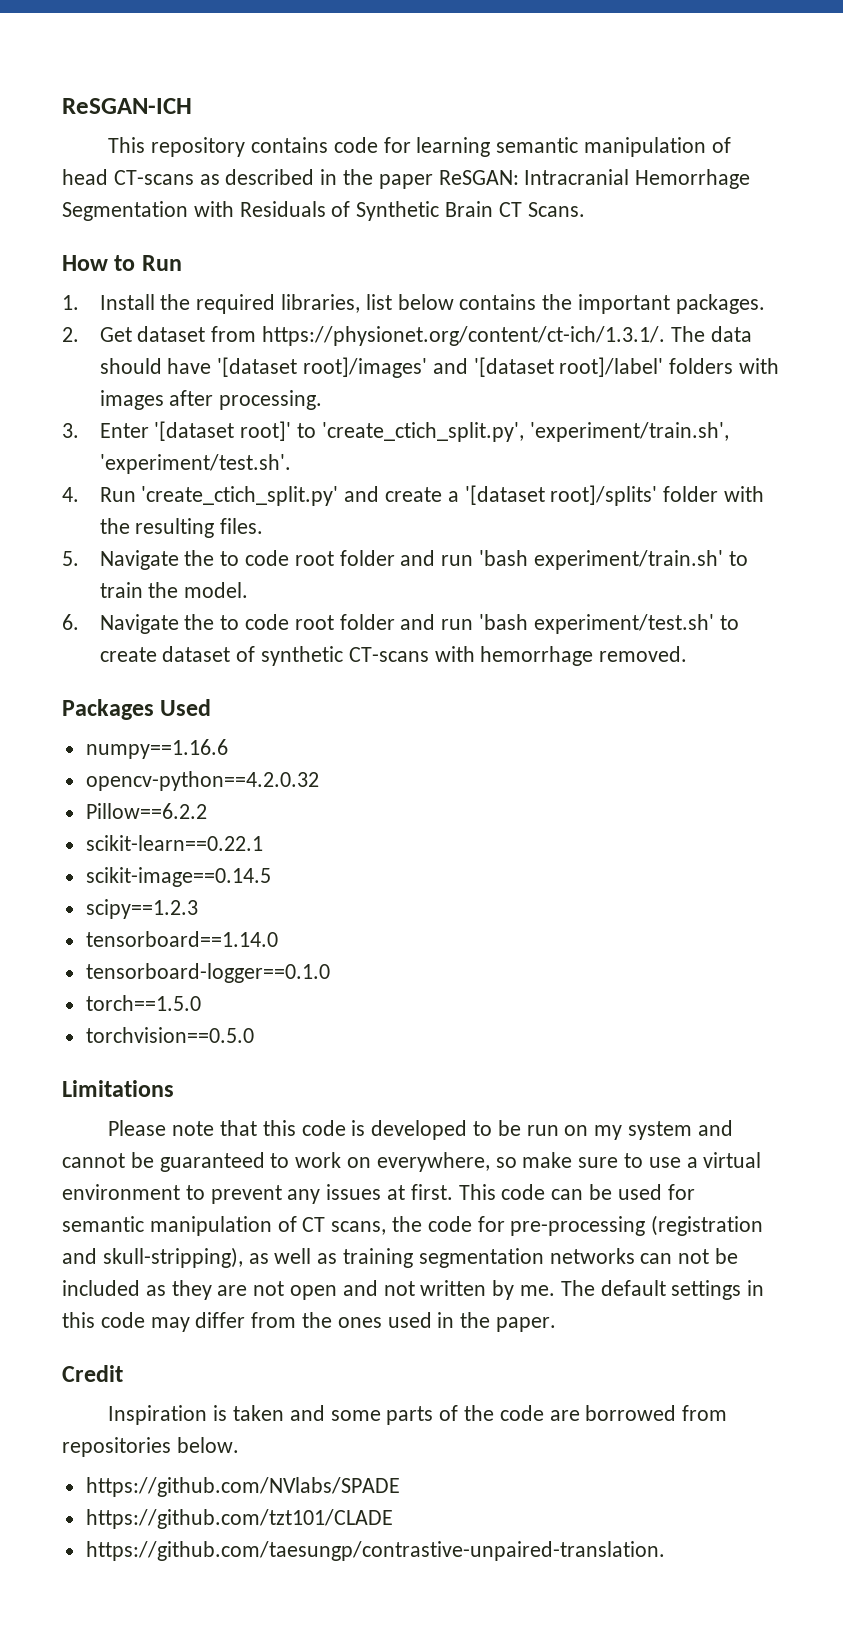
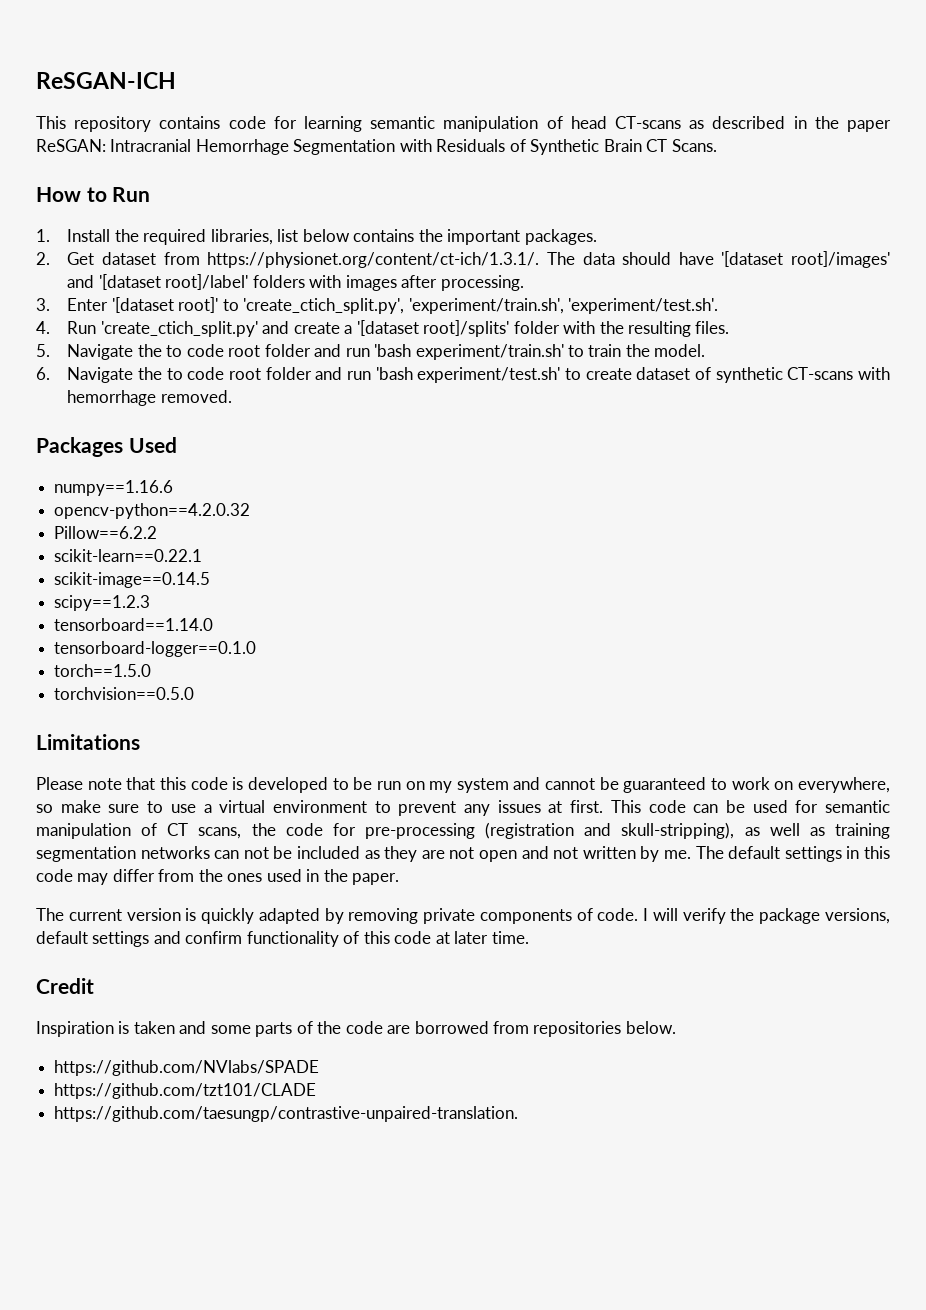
+ The current version is quickly adapted by removing private components of code. I will verify the package versions, default settings and confirm functionality of this code at later time.

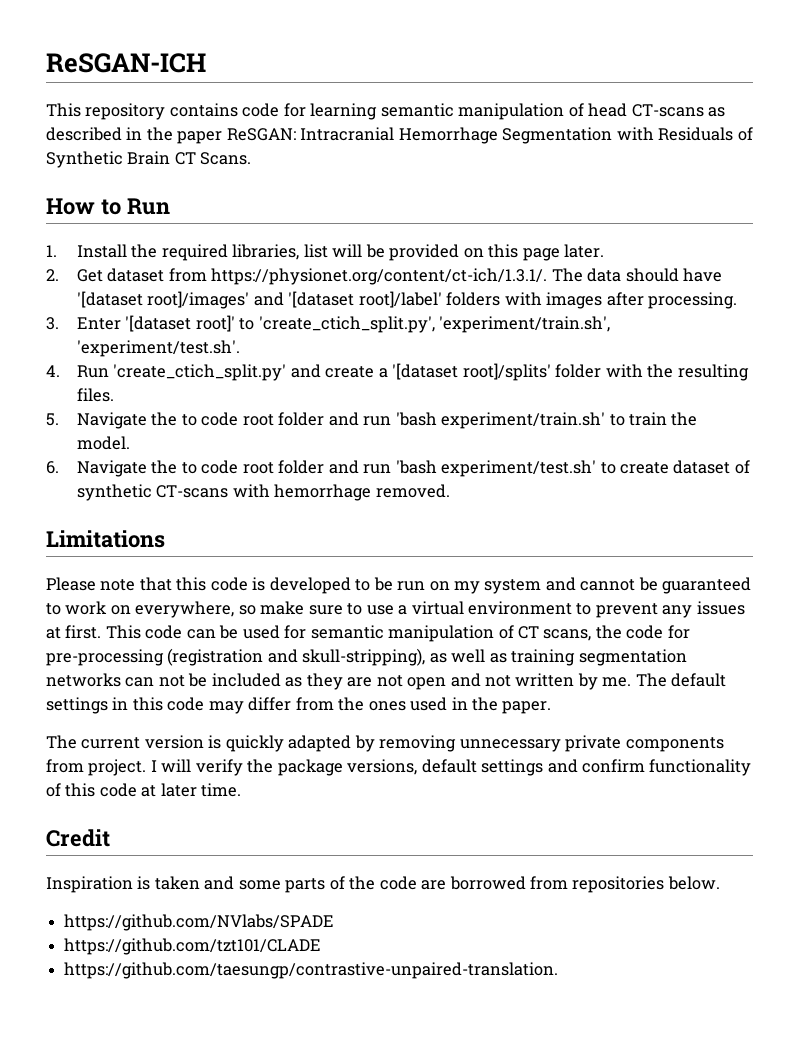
- 1. Install the required libraries, list below contains the important packages.
+ 1. Install the required libraries, list will be provided on this page later.
- Packages Used
- numpy==1.16.6
- opencv-python==4.2.0.32
- Pillow==6.2.2
- scikit-learn==0.22.1
- scikit-image==0.14.5
- scipy==1.2.3
- tensorboard==1.14.0
- tensorboard-logger==0.1.0
- torch==1.5.0
- torchvision==0.5.0
- The current version is quickly adapted by removing private components of code.
+ The current version is quickly adapted by removing unnecessary private components from project.

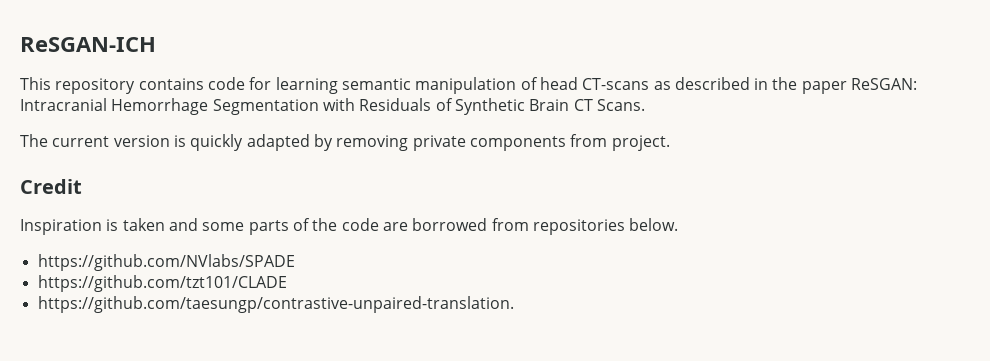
- How to Run
- 1. Install the required libraries, list will be provided on this page later.
- 2. Get dataset from https://physionet.org/content/ct-ich/1.3.1/. The data should have '[dataset root]/images' and '[dataset root]/label' folders with images after processing.
- 3. Enter '[dataset root]' to 'create_ctich_split.py', 'experiment/train.sh', 'experiment/test.sh'.
- 4. Run 'create_ctich_split.py' and create a '[dataset root]/splits' folder with the resulting files.
- 5. Navigate the to code root folder and run 'bash experiment/train.sh' to train the model.
- 6. Navigate the to code root folder and run 'bash experiment/test.sh' to create dataset of synthetic CT-scans with hemorrhage removed.
- Limitations
- Please note that this code is developed to be run on my system and cannot be guaranteed to work on everywhere, so make sure to use a virtual environment to prevent any issues at first. This code can be used for semantic manipulation of CT scans, the code for pre-processing (registration and skull-stripping), as well as training segmentation networks can not be included as they are not open and not written by me. The default settings in this code may differ from the ones used in the paper.
- The current version is quickly adapted by removing unnecessary private components from project. I will verify the package versions, default settings and confirm functionality of this code at later time.
+ The current version is quickly adapted by removing private components from project.

